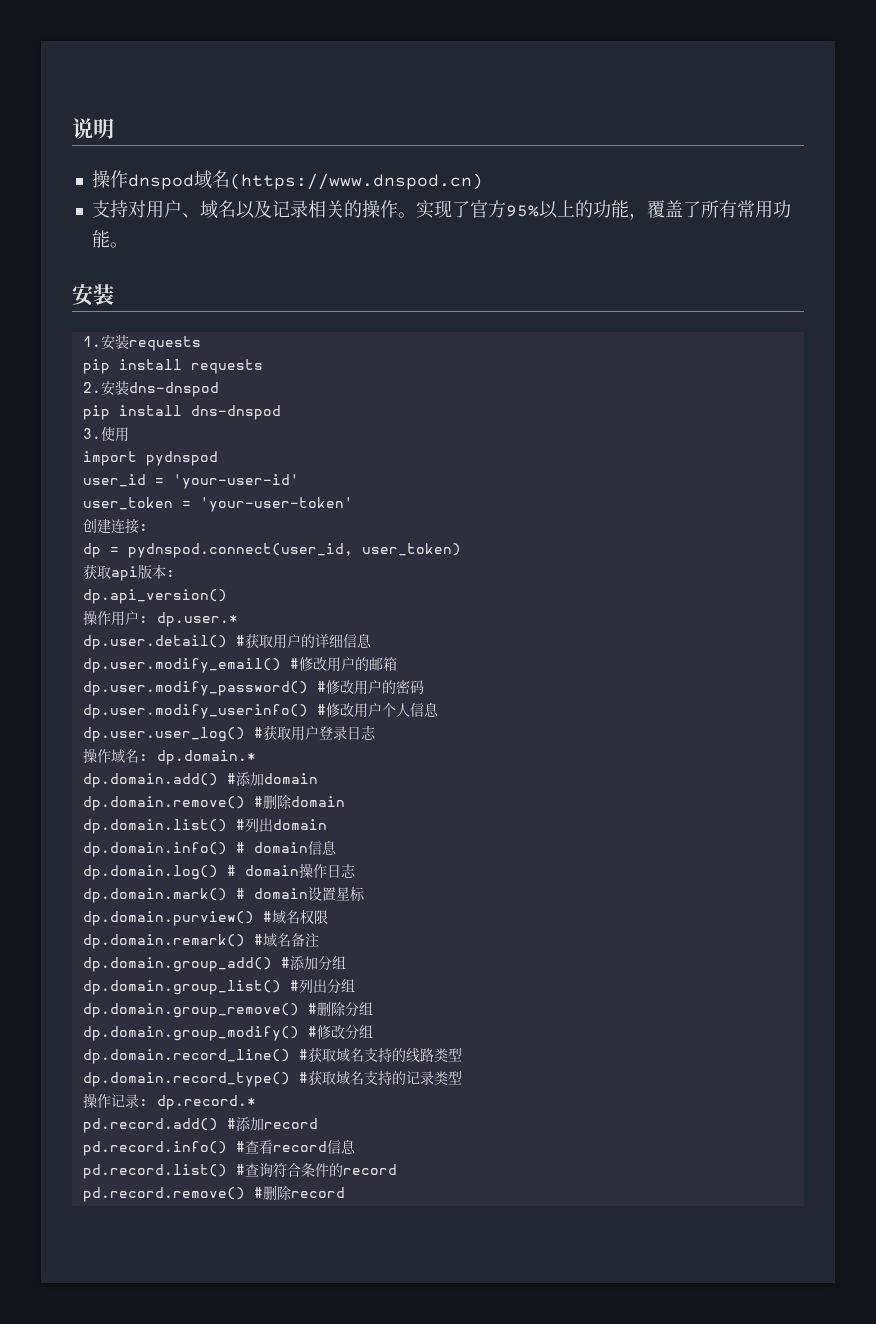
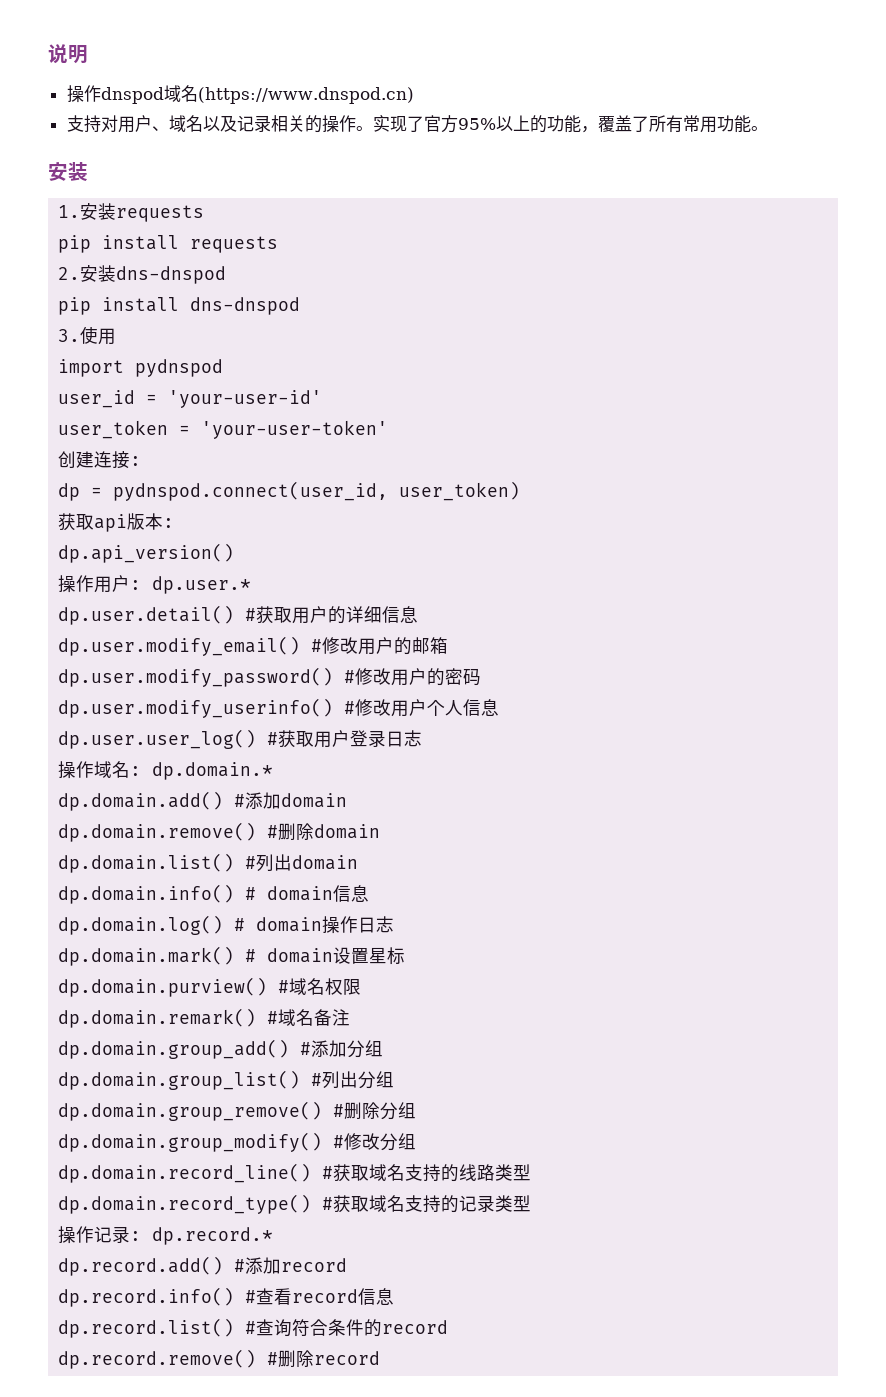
- pd.record.add() #添加record
+ dp.record.add() #添加record
- pd.record.info() #查看record信息
+ dp.record.info() #查看record信息
- pd.record.list() #查询符合条件的record
+ dp.record.list() #查询符合条件的record
- pd.record.remove() #删除record
+ dp.record.remove() #删除record

